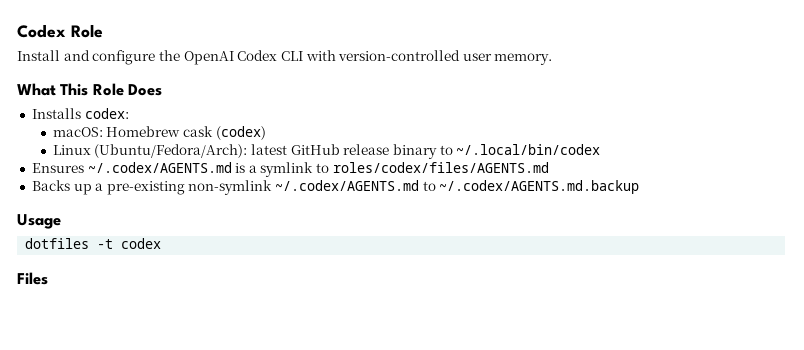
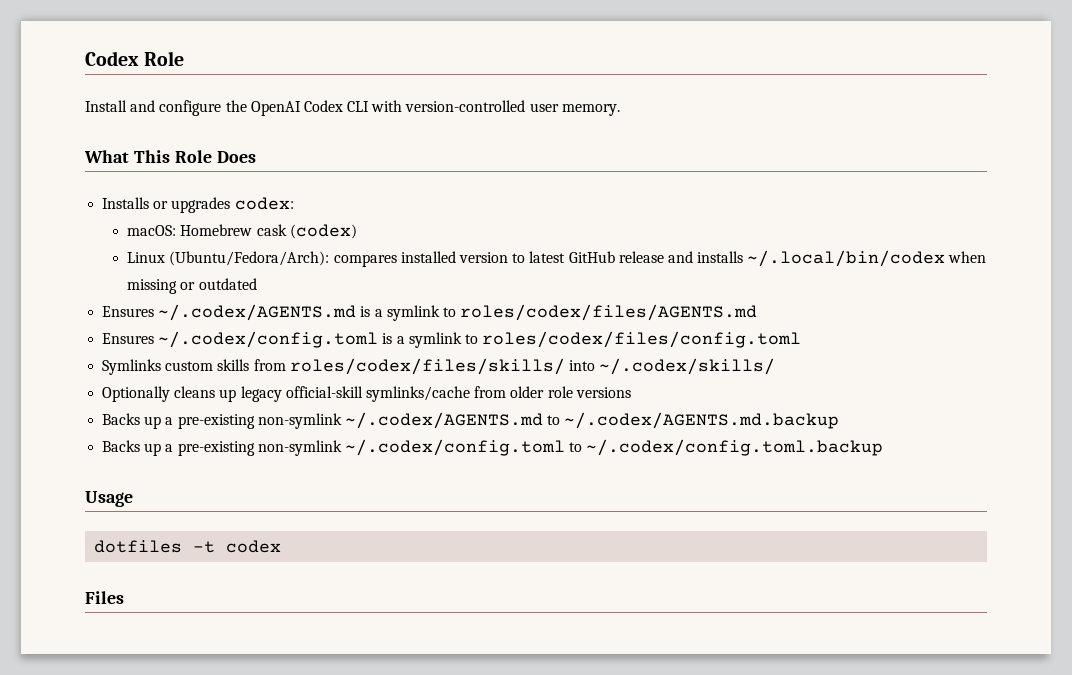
- Installs codex:
+ Installs or upgrades codex:
- Linux (Ubuntu/Fedora/Arch): latest GitHub release binary to ~/.local/bin/codex
+ Linux (Ubuntu/Fedora/Arch): compares installed version to latest GitHub release and installs ~/.local/bin/codex when missing or outdated
+ Ensures ~/.codex/config.toml is a symlink to roles/codex/files/config.toml
+ Symlinks custom skills from roles/codex/files/skills/ into ~/.codex/skills/
+ Optionally cleans up legacy official-skill symlinks/cache from older role versions
+ Backs up a pre-existing non-symlink ~/.codex/config.toml to ~/.codex/config.toml.backup

